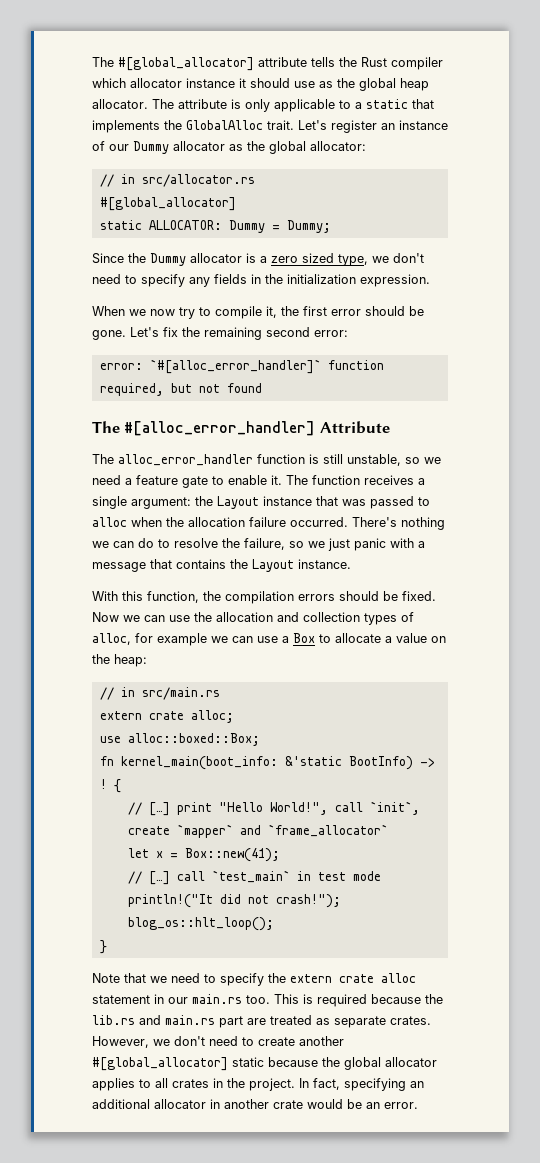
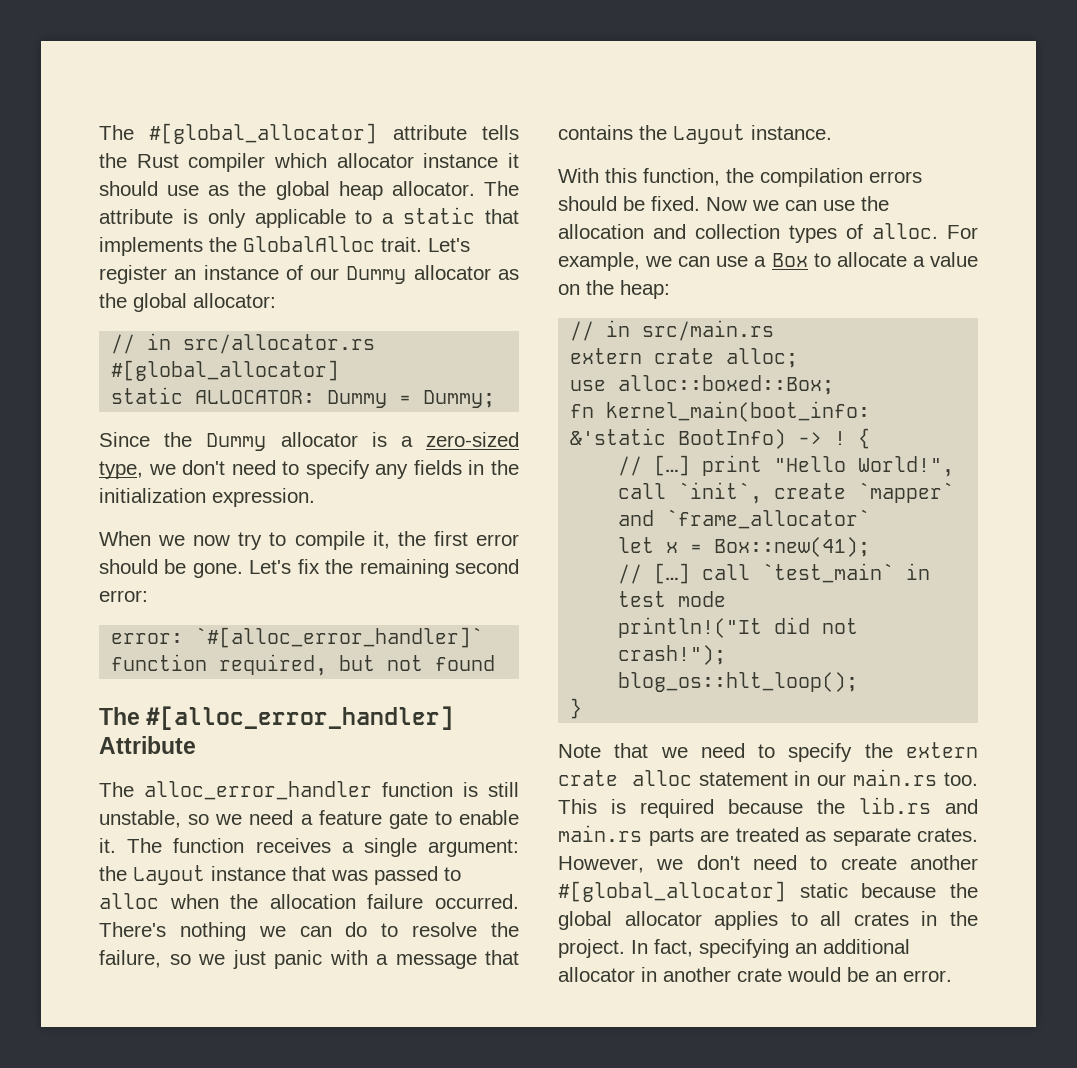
- Since the Dummy allocator is a zero sized type, we don't need to specify any fields in the initialization expression.
+ Since the Dummy allocator is a zero-sized type, we don't need to specify any fields in the initialization expression.
- Now we can use the allocation and collection types of alloc, for example we can use a Box to allocate a value on the heap:
+ Now we can use the allocation and collection types of alloc. For example, we can use a Box to allocate a value on the heap:
- This is required because the lib.rs and main.rs part are treated as separate crates.
+ This is required because the lib.rs and main.rs parts are treated as separate crates.

